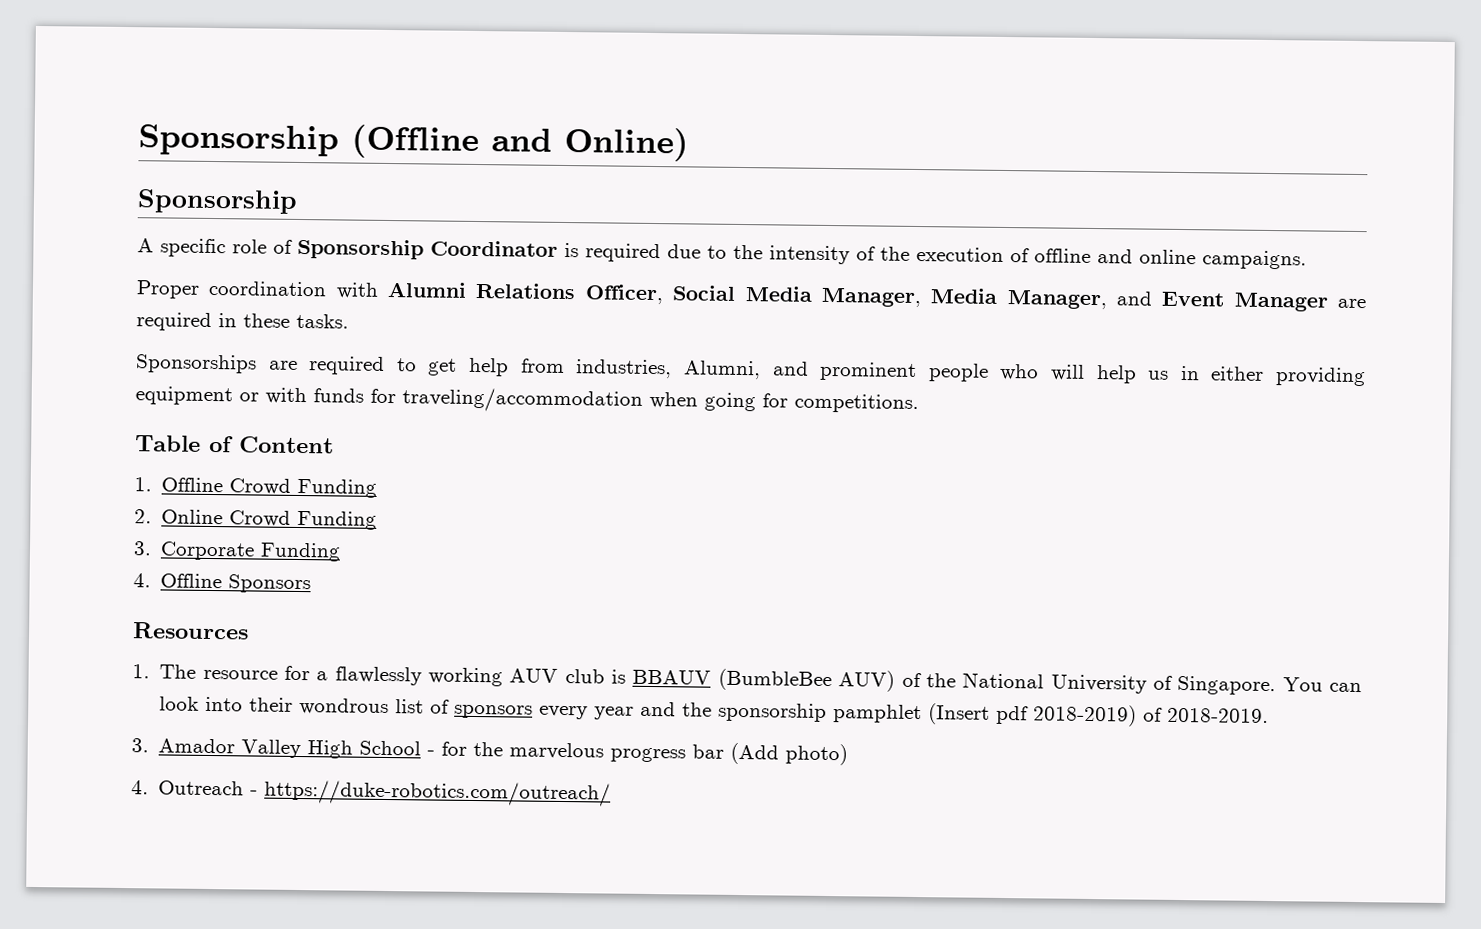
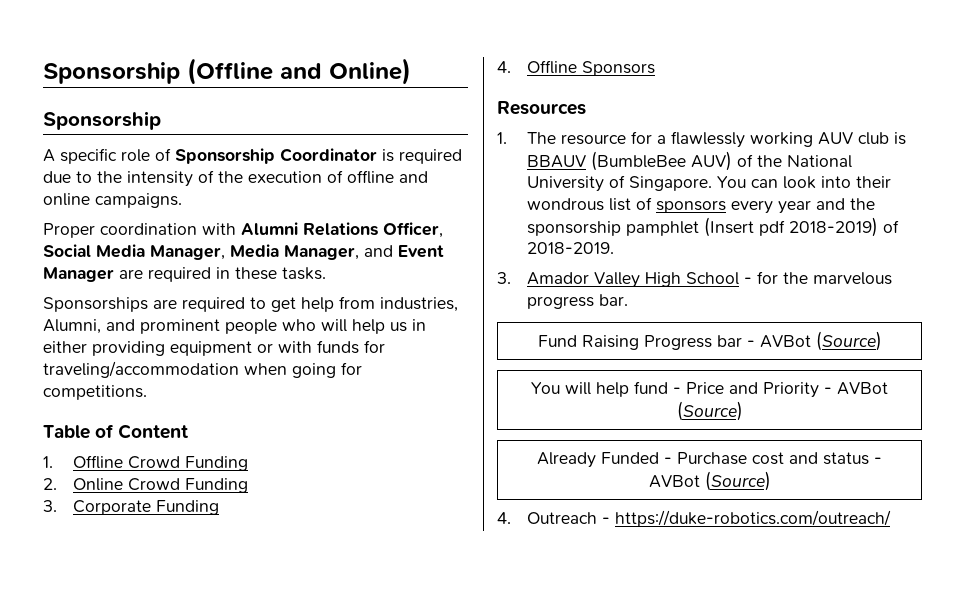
- 3. Amador Valley High School - for the marvelous progress bar (Add photo)
+ 3. Amador Valley High School - for the marvelous progress bar.
+ Fund Raising Progress bar - AVBot (Source)
+ You will help fund - Price and Priority - AVBot (Source)
+ Already Funded - Purchase cost and status - AVBot (Source)

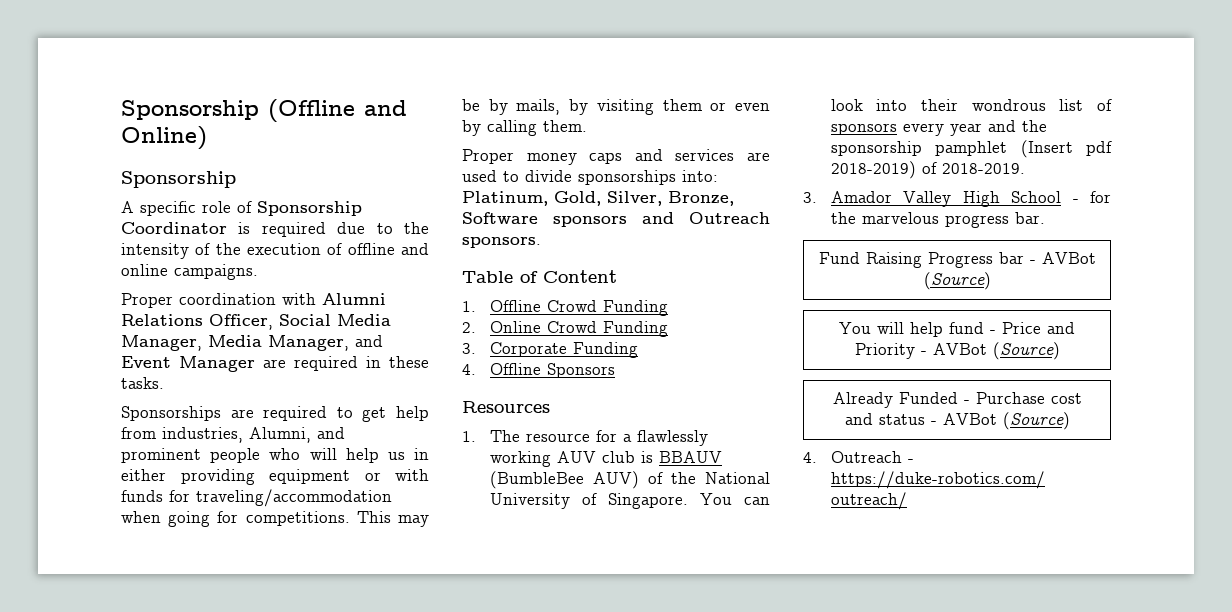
+ This may be by mails, by visiting them or even by calling them.
+ Proper money caps and services are used to divide sponsorships into: Platinum, Gold, Silver, Bronze, Software sponsors and Outreach sponsors.

